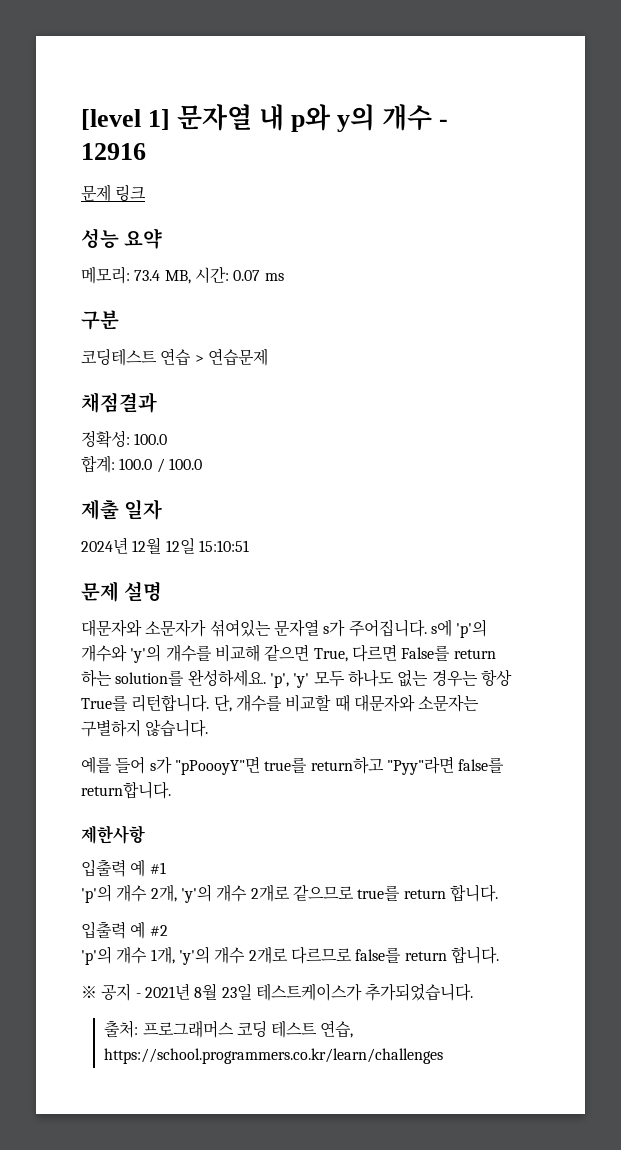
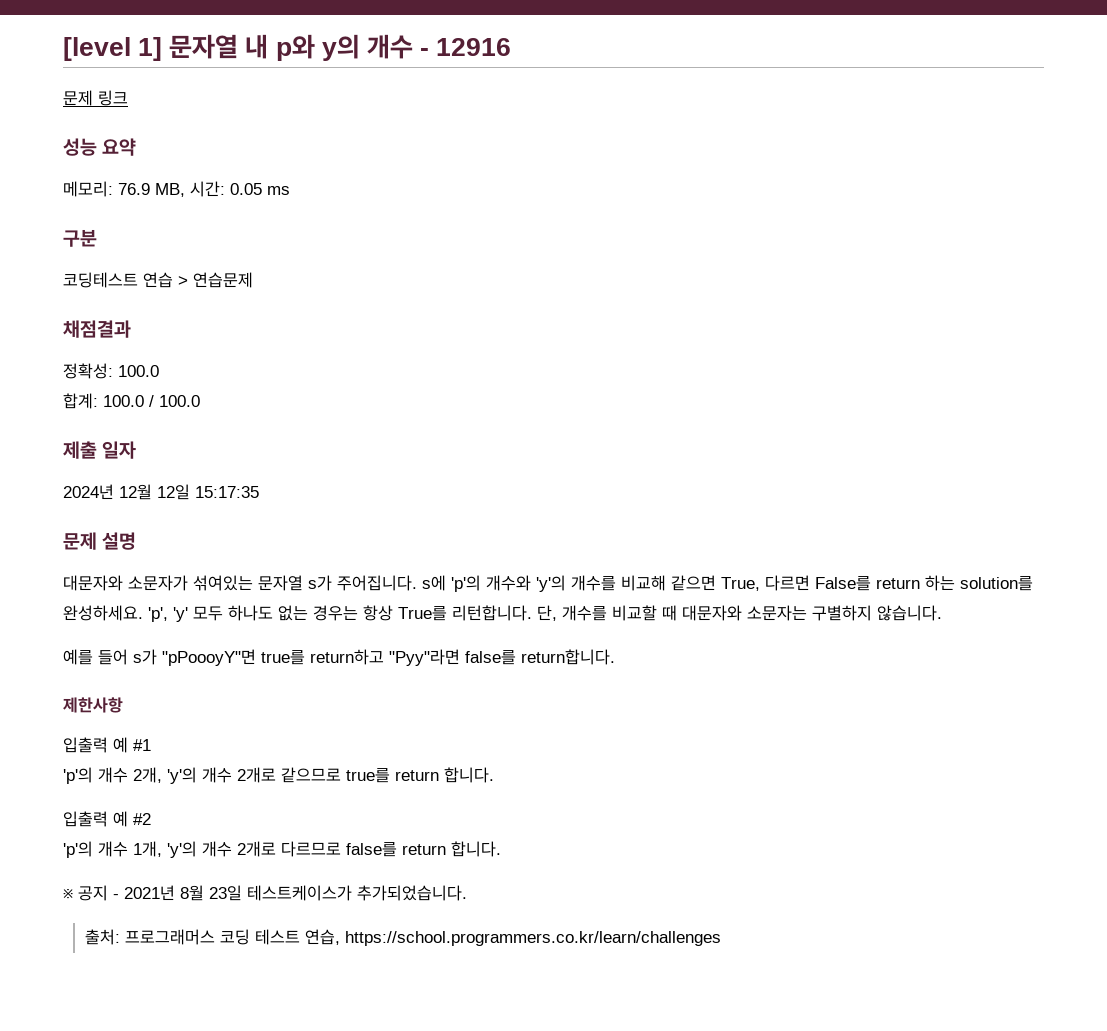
- 메모리: 73.4 MB, 시간: 0.07 ms
+ 메모리: 76.9 MB, 시간: 0.05 ms
- 2024년 12월 12일 15:10:51
+ 2024년 12월 12일 15:17:35

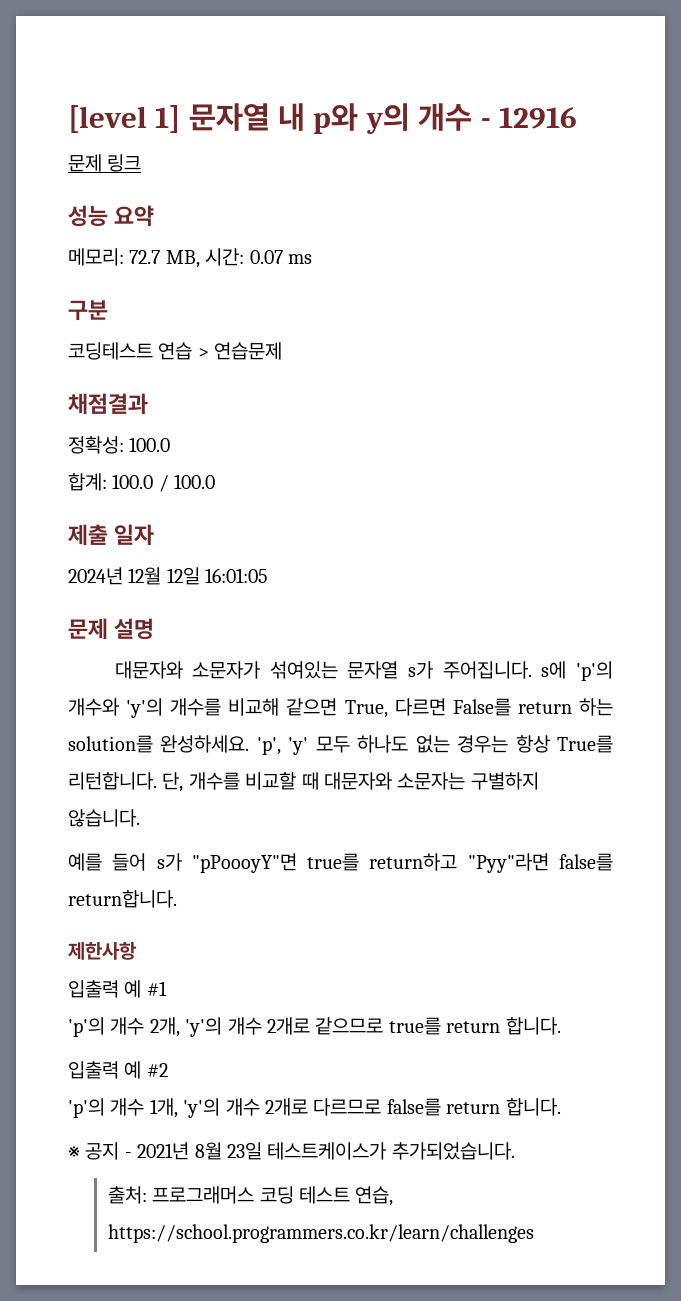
- 메모리: 76.9 MB, 시간: 0.05 ms
+ 메모리: 72.7 MB, 시간: 0.07 ms
- 2024년 12월 12일 15:17:35
+ 2024년 12월 12일 16:01:05

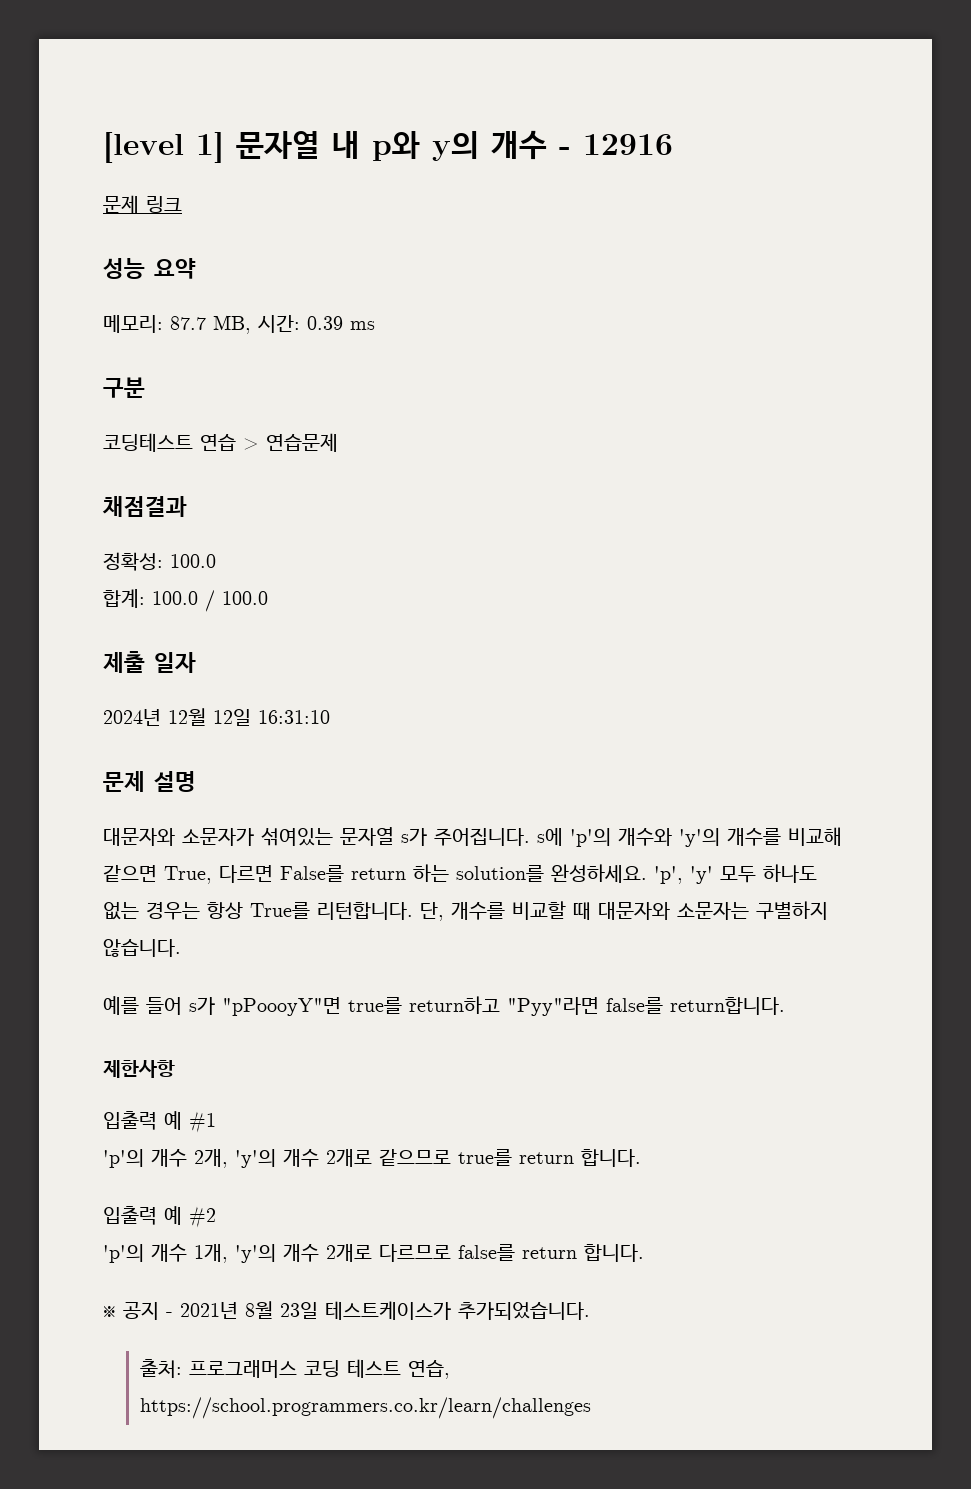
- 메모리: 72.7 MB, 시간: 0.07 ms
+ 메모리: 87.7 MB, 시간: 0.39 ms
- 2024년 12월 12일 16:01:05
+ 2024년 12월 12일 16:31:10

